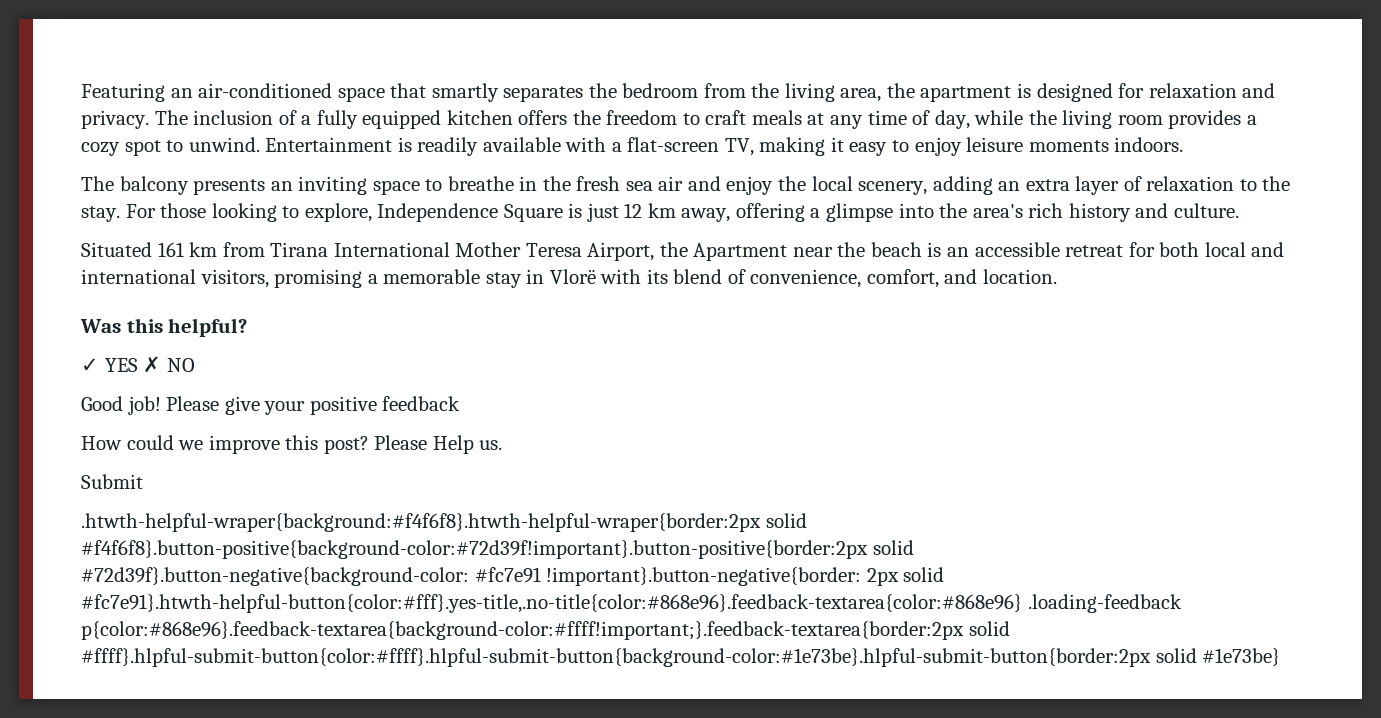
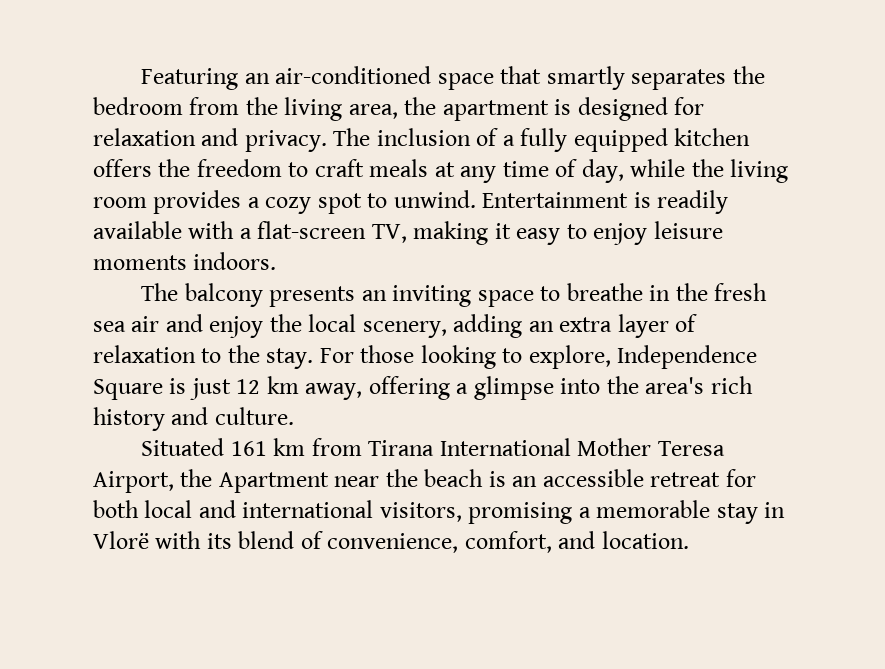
- Was this helpful?
- ✓ YES ✗ NO
- Good job! Please give your positive feedback
- How could we improve this post? Please Help us.
- Submit
- .htwth-helpful-wraper{background:#f4f6f8}.htwth-helpful-wraper{border:2px solid #f4f6f8}.button-positive{background-color:#72d39f!important}.button-positive{border:2px solid #72d39f}.button-negative{background-color: #fc7e91 !important}.button-negative{border: 2px solid #fc7e91}.htwth-helpful-button{color:#fff}.yes-title,.no-title{color:#868e96}.feedback-textarea{color:#868e96} .loading-feedback p{color:#868e96}.feedback-textarea{background-color:#ffff!important;}.feedback-textarea{border:2px solid #ffff}.hlpful-submit-button{color:#ffff}.hlpful-submit-button{background-color:#1e73be}.hlpful-submit-button{border:2px solid #1e73be}

